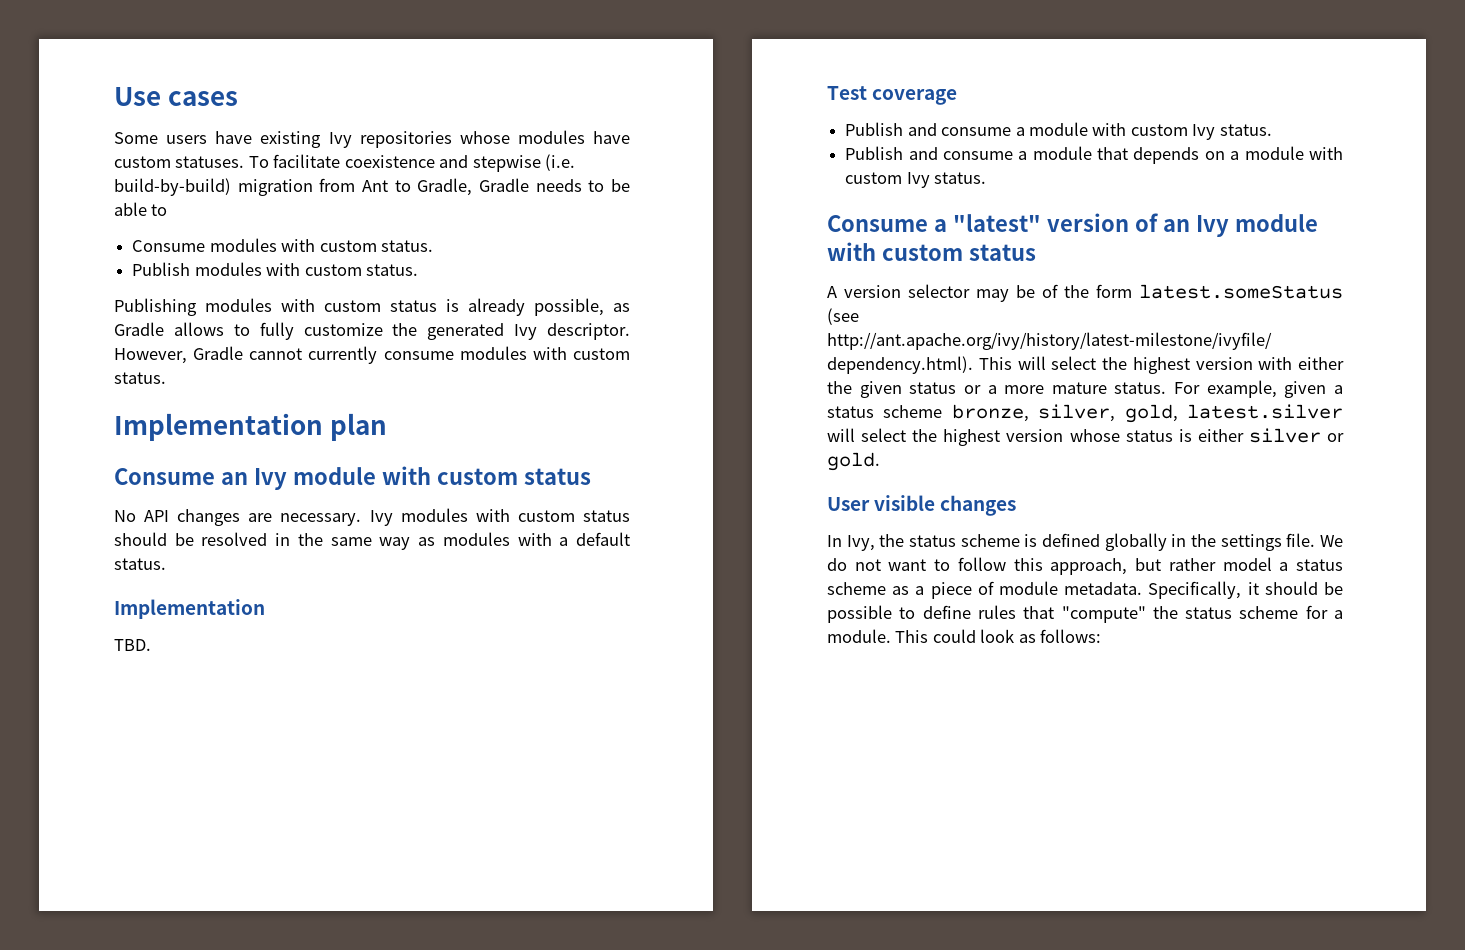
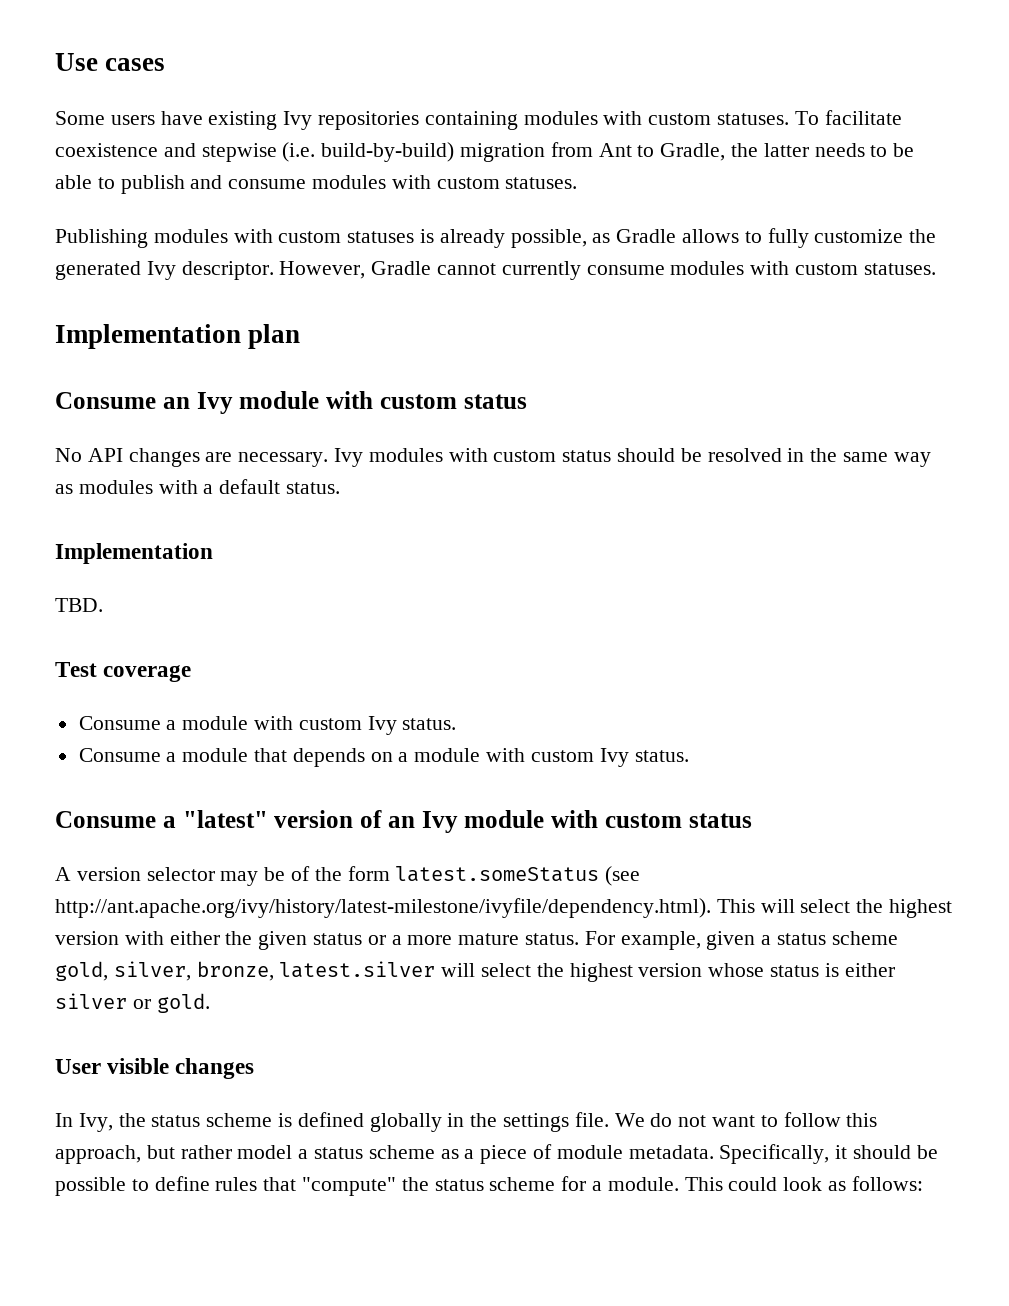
- Some users have existing Ivy repositories whose modules have custom statuses.
+ Some users have existing Ivy repositories containing modules with custom statuses.
- To facilitate coexistence and stepwise (i.e. build-by-build) migration from Ant to Gradle, Gradle needs to be able to
- Consume modules with custom status.
- Publish modules with custom status.
+ To facilitate coexistence and stepwise (i.e. build-by-build) migration from Ant to Gradle, the latter needs to be able to publish and consume modules with custom statuses.
- Publishing modules with custom status is already possible, as Gradle allows to fully customize the generated Ivy descriptor.
+ Publishing modules with custom statuses is already possible, as Gradle allows to fully customize the generated Ivy descriptor.
- However, Gradle cannot currently consume modules with custom status.
+ However, Gradle cannot currently consume modules with custom statuses.
- Publish and consume a module with custom Ivy status.
- Publish and consume a module that depends on a module with custom Ivy status.
+ Consume a module with custom Ivy status.
+ Consume a module that depends on a module with custom Ivy status.
- For example, given a status scheme bronze, silver, gold, latest.silver will select the highest version whose status is either silver or gold.
+ For example, given a status scheme gold, silver, bronze, latest.silver will select the highest version whose status is either silver or gold.

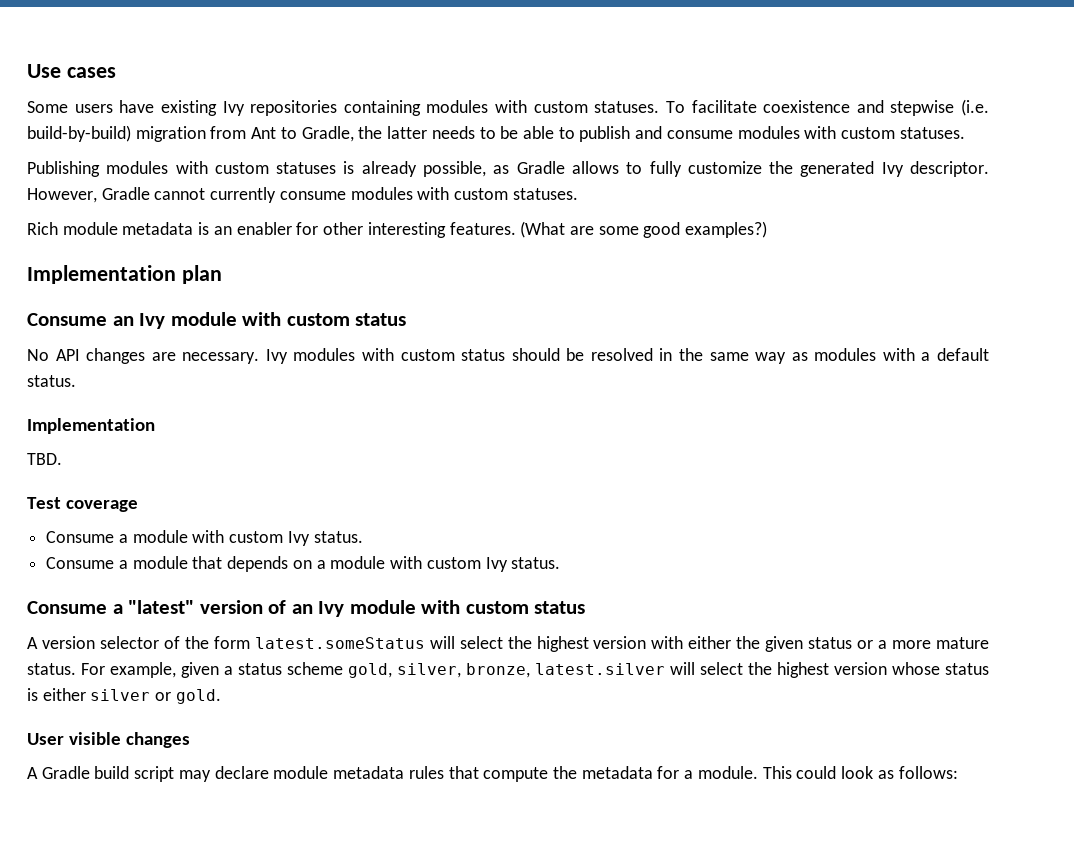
+ Rich module metadata is an enabler for other interesting features. (What are some good examples?)
- A version selector may be of the form latest.someStatus (see http://ant.apache.org/ivy/history/latest-milestone/ivyfile/dependency.html). This will select the highest version with either the given status or a more mature status.
+ A version selector of the form latest.someStatus will select the highest version with either the given status or a more mature status.
- In Ivy, the status scheme is defined globally in the settings file. We do not want to follow this approach, but rather model a status scheme as a piece of module metadata. Specifically, it should be possible to define rules that "compute" the status scheme for a module.
+ A Gradle build script may declare module metadata rules that compute the metadata for a module.

